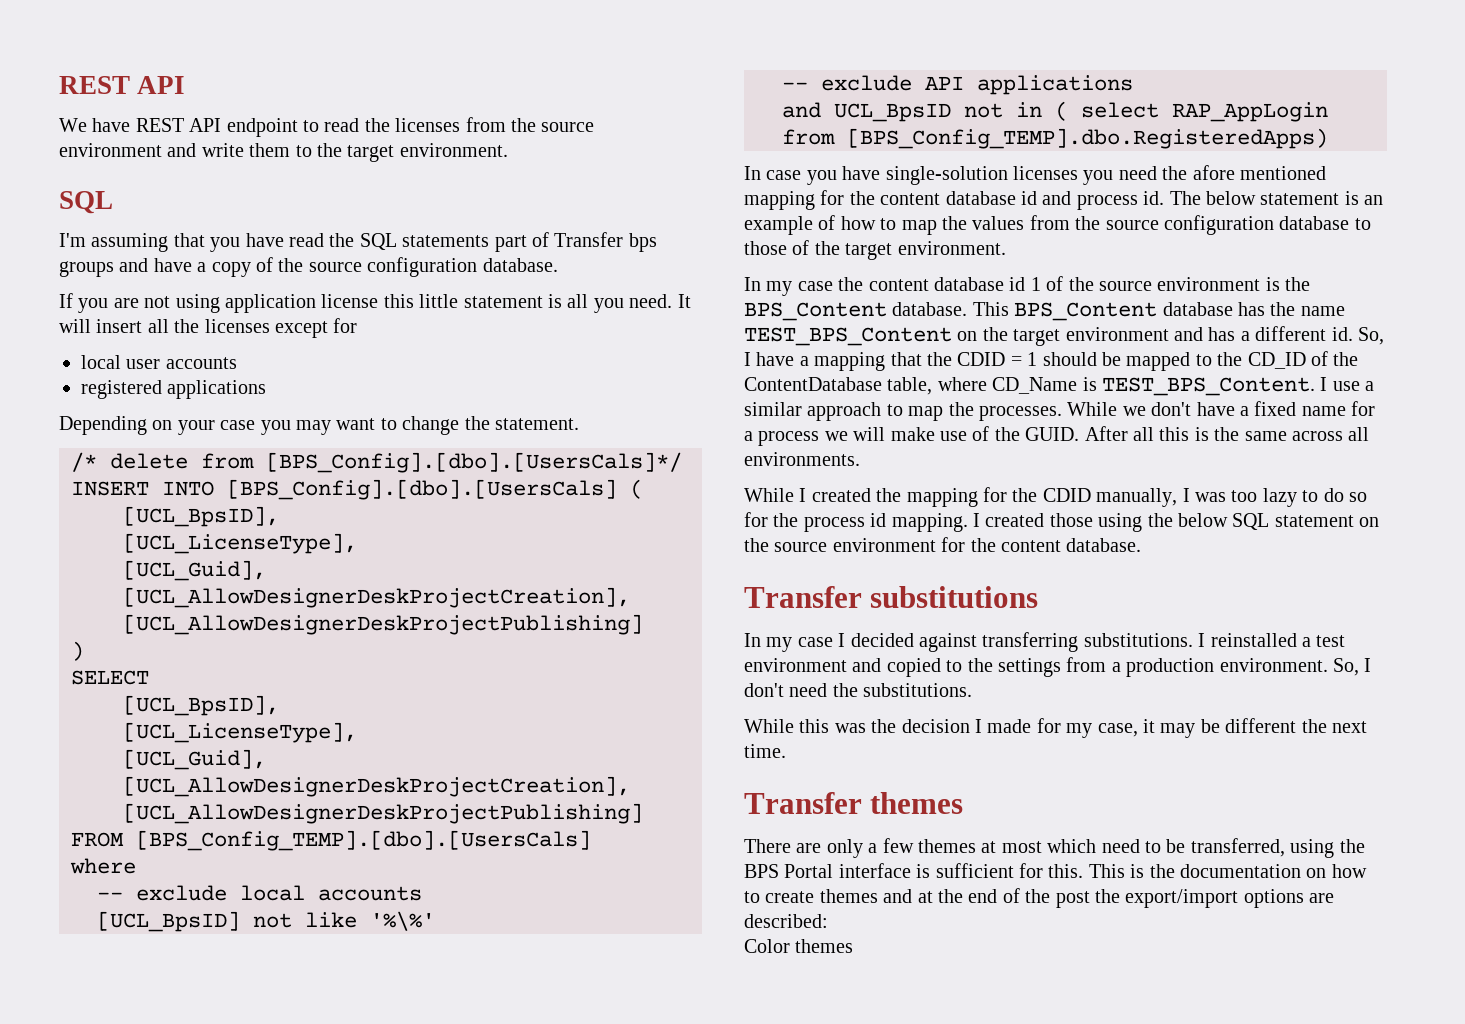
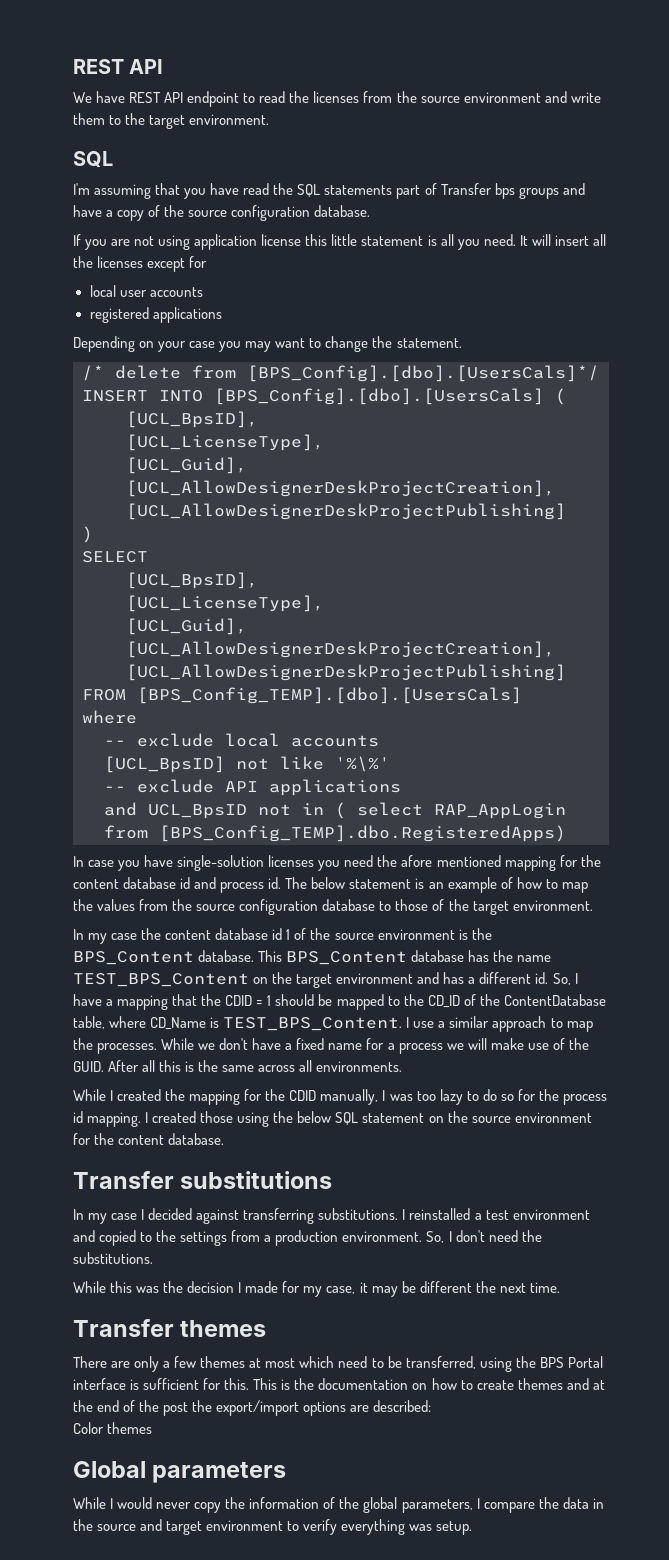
+ Global parameters
+ While I would never copy the information of the global parameters, I compare the data in the source and target environment to verify everything was setup.

